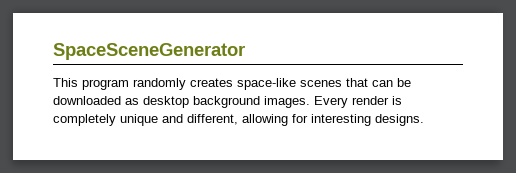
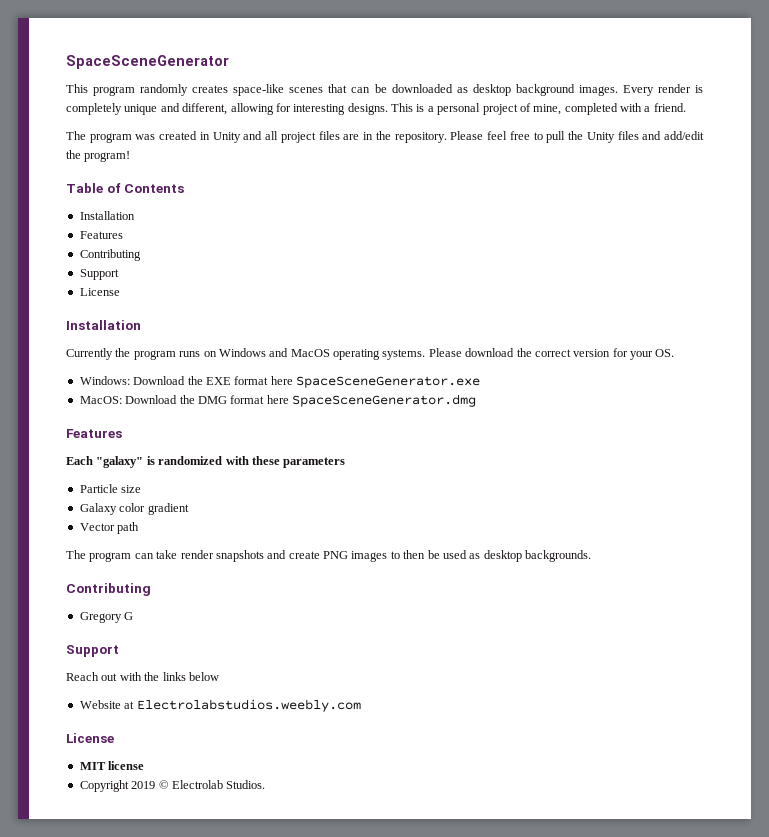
+ This is a personal project of mine, completed with a friend.
+ The program was created in Unity and all project files are in the repository. Please feel free to pull the Unity files and add/edit the program!
+ Table of Contents
+ Installation
+ Features
+ Contributing
+ Support
+ License
+ Installation
+ Currently the program runs on Windows and MacOS operating systems. Please download the correct version for your OS.
+ Windows: Download the EXE format here SpaceSceneGenerator.exe
+ MacOS: Download the DMG format here SpaceSceneGenerator.dmg
+ Features
+ Each "galaxy" is randomized with these parameters
+ Particle size
+ Galaxy color gradient
+ Vector path
+ The program can take render snapshots and create PNG images to then be used as desktop backgrounds.
+ Contributing
+ Gregory G
+ Support
+ Reach out with the links below
+ Website at Electrolabstudios.weebly.com
+ License
+ MIT license
+ Copyright 2019 © Electrolab Studios.

